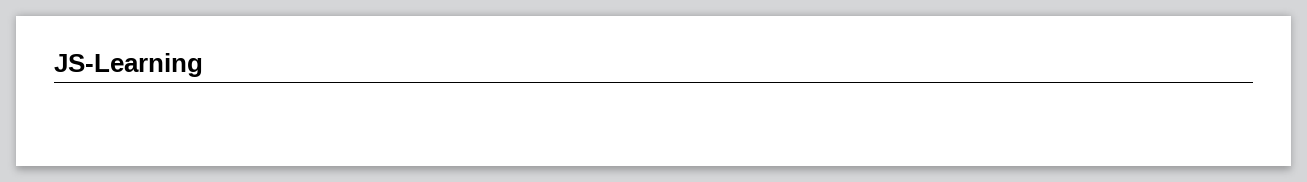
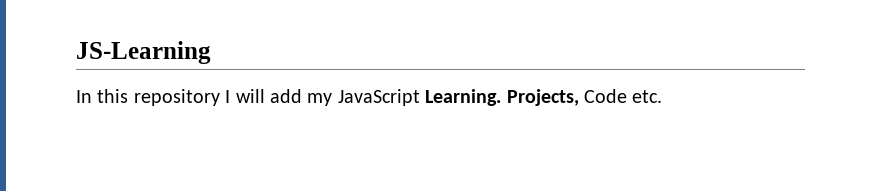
+ In this repository I will add my JavaScript Learning. Projects, Code etc.

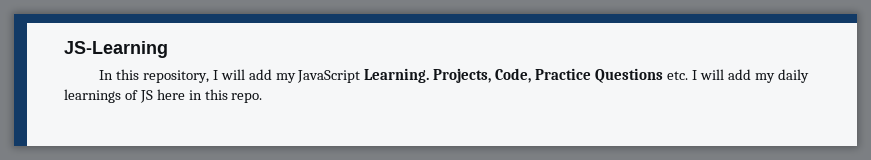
- In this repository I will add my JavaScript Learning.
+ In this repository, I will add my JavaScript Learning.
- Projects, Code etc.
+ Projects, Code, Practice Questions etc. I will add my daily learnings of JS here in this repo.

